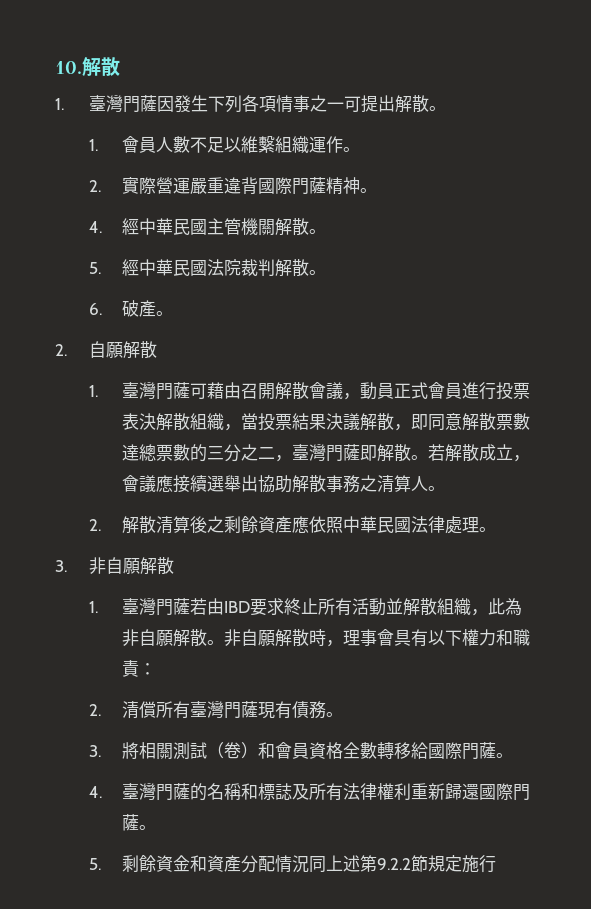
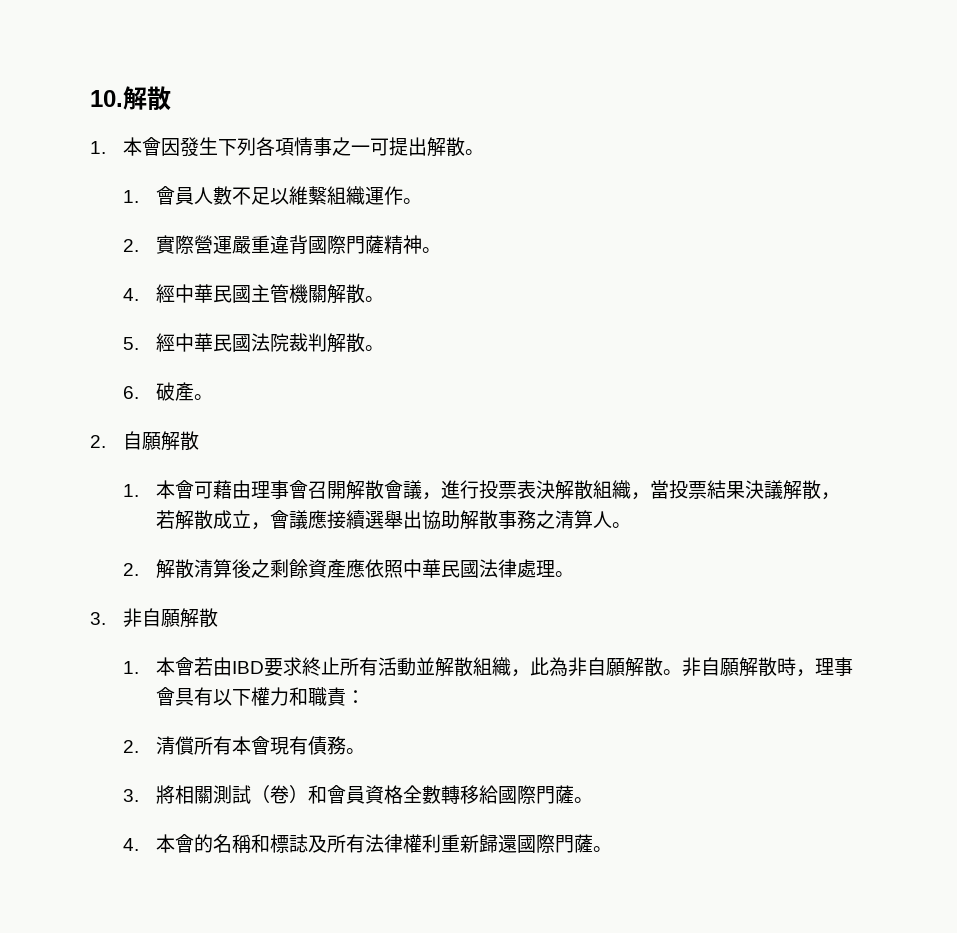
- 1.臺灣門薩因發生下列各項情事之一可提出解散。
+ 1.本會因發生下列各項情事之一可提出解散。
- 1.臺灣門薩可藉由召開解散會議，動員正式會員進行投票表決解散組織，當投票結果決議解散，即同意解散票數達總票數的三分之二，臺灣門薩即解散。若解散成立，會議應接續選舉出協助解散事務之清算人。
+ 1.本會可藉由理事會召開解散會議，進行投票表決解散組織，當投票結果決議解散，若解散成立，會議應接續選舉出協助解散事務之清算人。
- 1.臺灣門薩若由IBD要求終止所有活動並解散組織，此為非自願解散。
+ 1.本會若由IBD要求終止所有活動並解散組織，此為非自願解散。
- 2.清償所有臺灣門薩現有債務。
+ 2.清償所有本會現有債務。
- 4.臺灣門薩的名稱和標誌及所有法律權利重新歸還國際門薩。
+ 4.本會的名稱和標誌及所有法律權利重新歸還國際門薩。
- 5.剩餘資金和資產分配情況同上述第9.2.2節規定施行

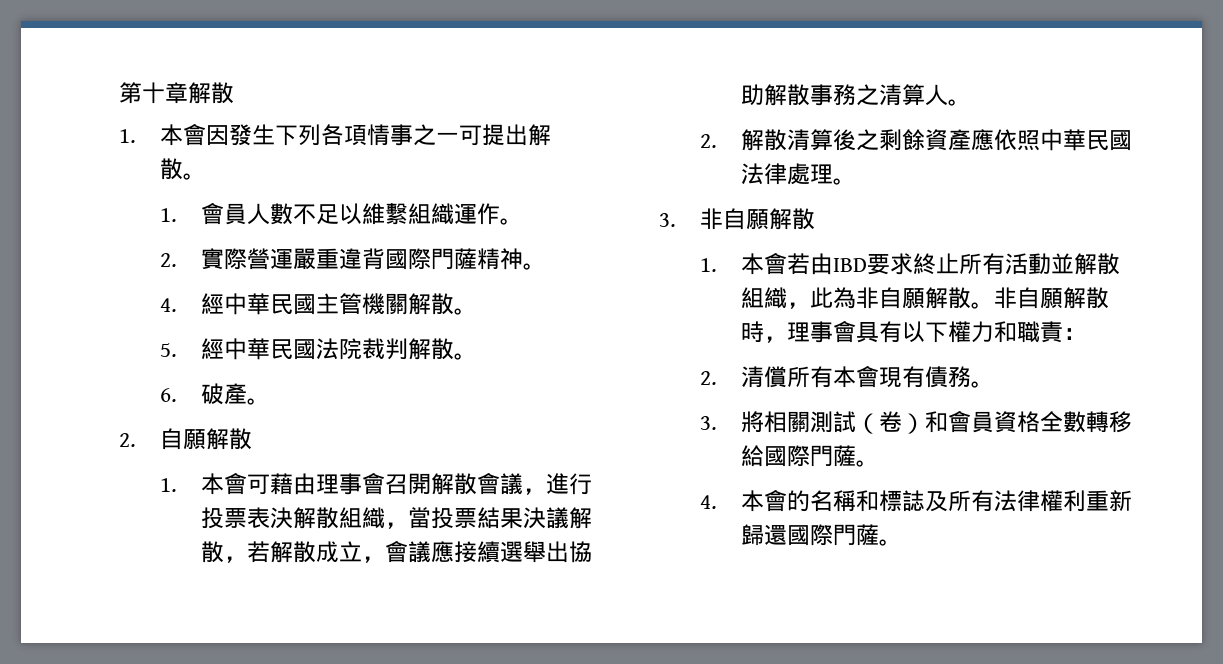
- 10.解散
+ 第十章解散

